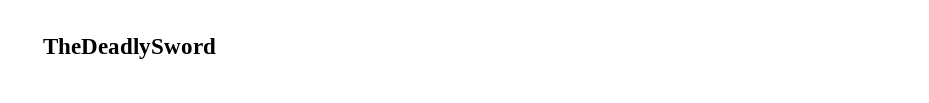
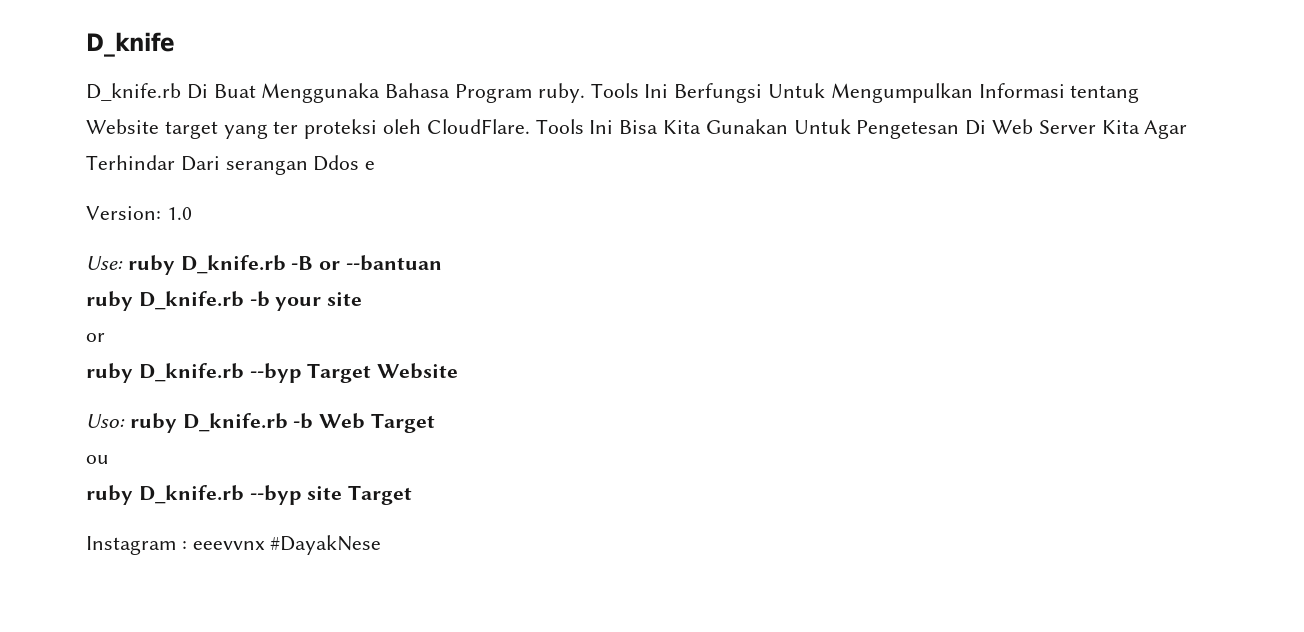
- TheDeadlySword
+ D_knife
+ D_knife.rb Di Buat Menggunaka Bahasa Program ruby. Tools Ini Berfungsi Untuk Mengumpulkan Informasi tentang Website target yang ter proteksi oleh CloudFlare. Tools Ini Bisa Kita Gunakan Untuk Pengetesan Di Web Server Kita Agar Terhindar Dari serangan Ddos e
+ Version: 1.0
+ Use: ruby D_knife.rb -B or --bantuan
+ ruby D_knife.rb -b your site
+ or
+ ruby D_knife.rb --byp Target Website
+ Uso: ruby D_knife.rb -b Web Target
+ ou
+ ruby D_knife.rb --byp site Target
+ Instagram : eeevvnx #DayakNese

